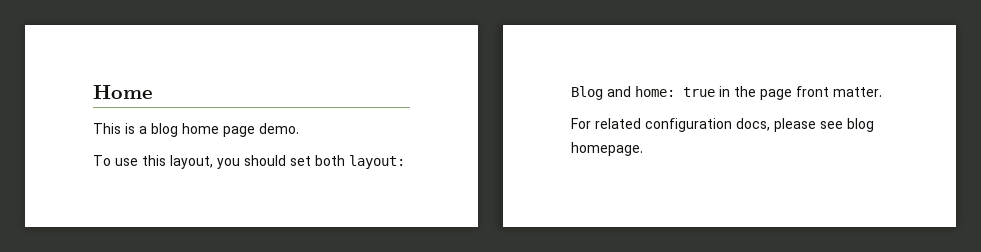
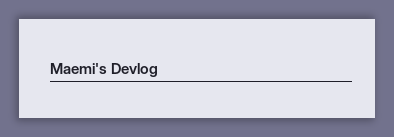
- Home
- This is a blog home page demo.
- To use this layout, you should set both layout: Blog and home: true in the page front matter.
- For related configuration docs, please see blog homepage.
+ Maemi's Devlog

